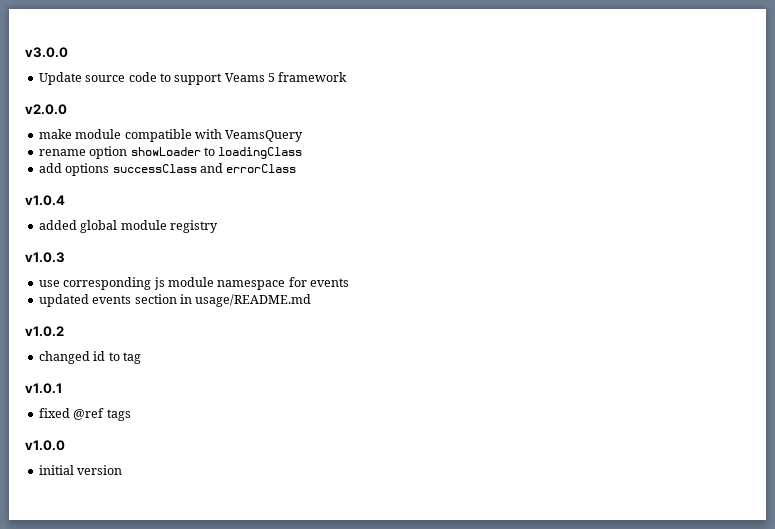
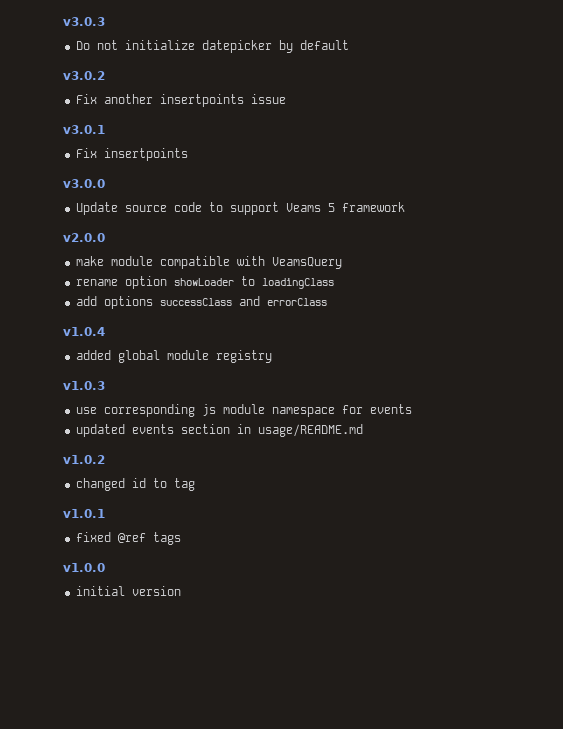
+ v3.0.3
+ Do not initialize datepicker by default
+ v3.0.2
+ Fix another insertpoints issue
+ v3.0.1
+ Fix insertpoints

